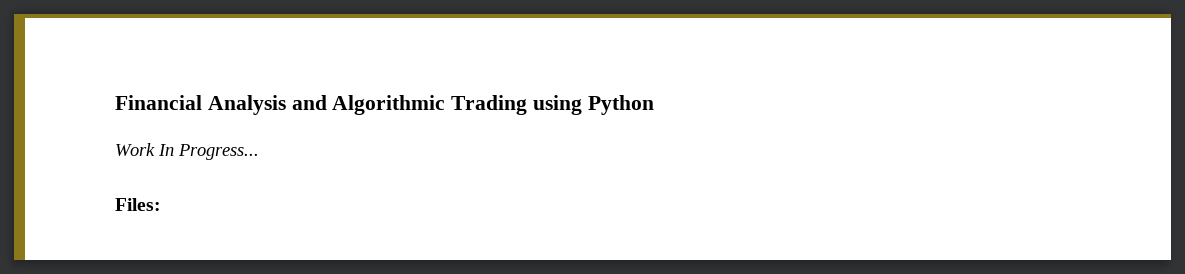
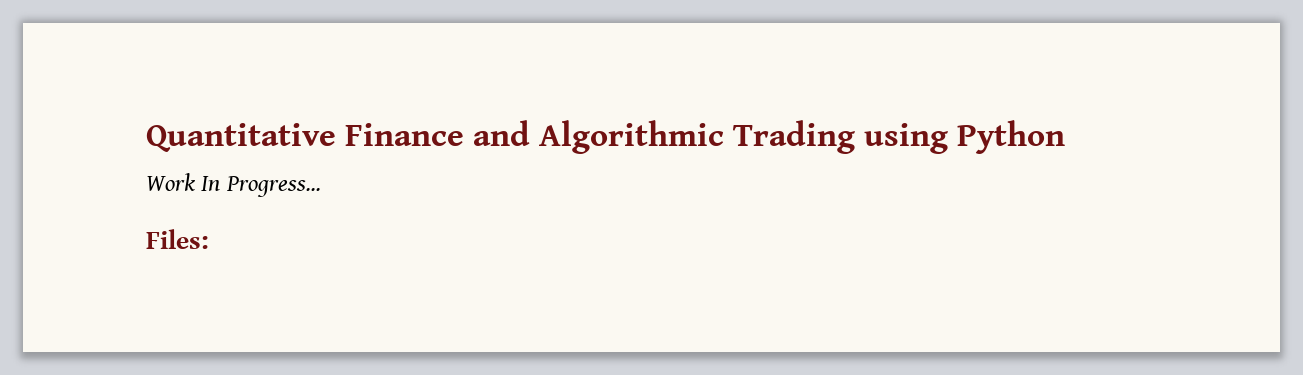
- Financial Analysis and Algorithmic Trading using Python
+ Quantitative Finance and Algorithmic Trading using Python

